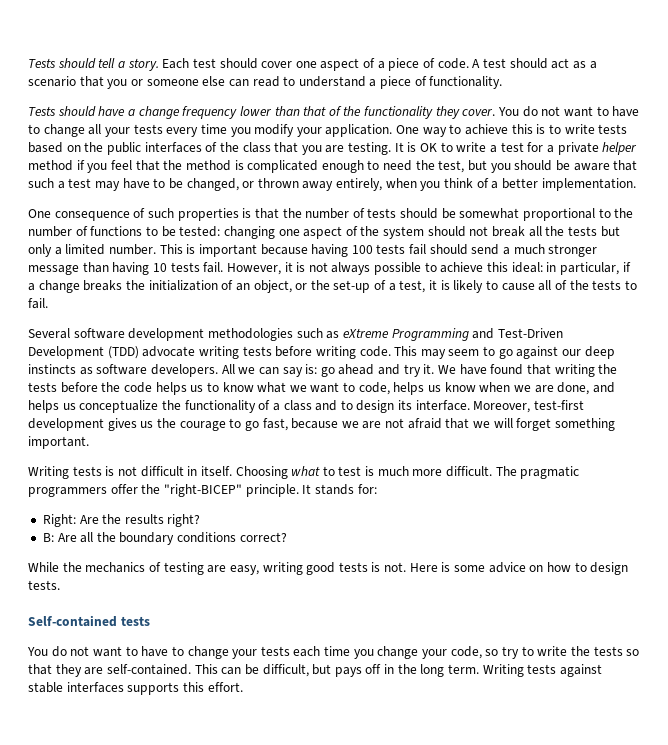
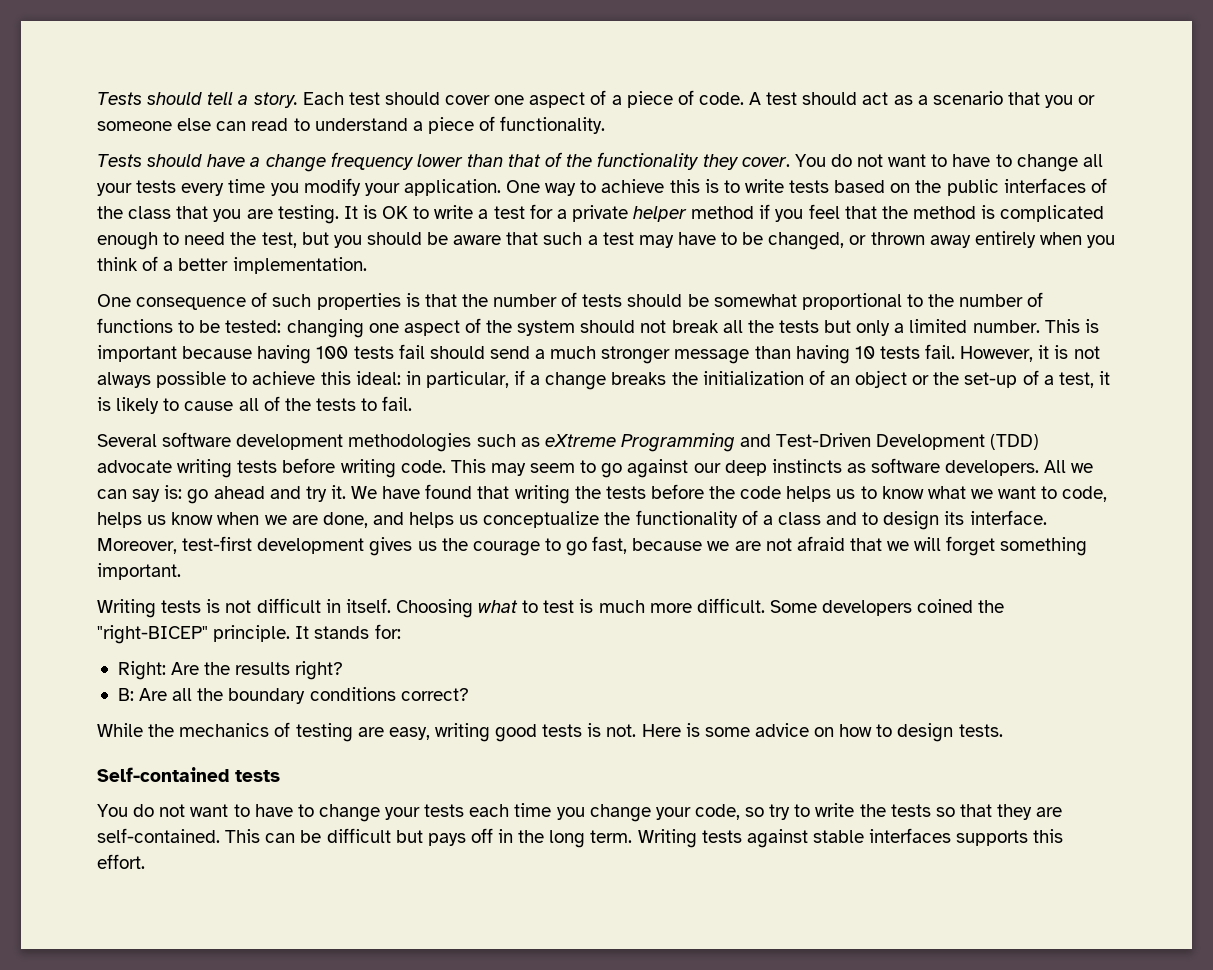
- It is OK to write a test for a private helper method if you feel that the method is complicated enough to need the test, but you should be aware that such a test may have to be changed, or thrown away entirely, when you think of a better implementation.
+ It is OK to write a test for a private helper method if you feel that the method is complicated enough to need the test, but you should be aware that such a test may have to be changed, or thrown away entirely when you think of a better implementation.
- However, it is not always possible to achieve this ideal: in particular, if a change breaks the initialization of an object, or the set-up of a test, it is likely to cause all of the tests to fail.
+ However, it is not always possible to achieve this ideal: in particular, if a change breaks the initialization of an object or the set-up of a test, it is likely to cause all of the tests to fail.
- The pragmatic programmers offer the "right-BICEP" principle.
+ Some developers coined the "right-BICEP" principle.
- This can be difficult, but pays off in the long term.
+ This can be difficult but pays off in the long term.

